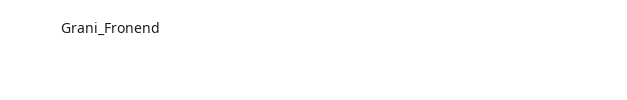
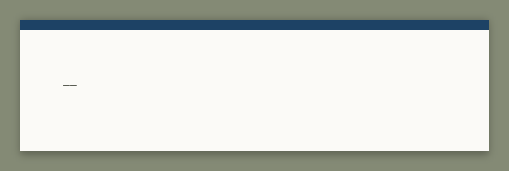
- Grani_Fronend
+ __

